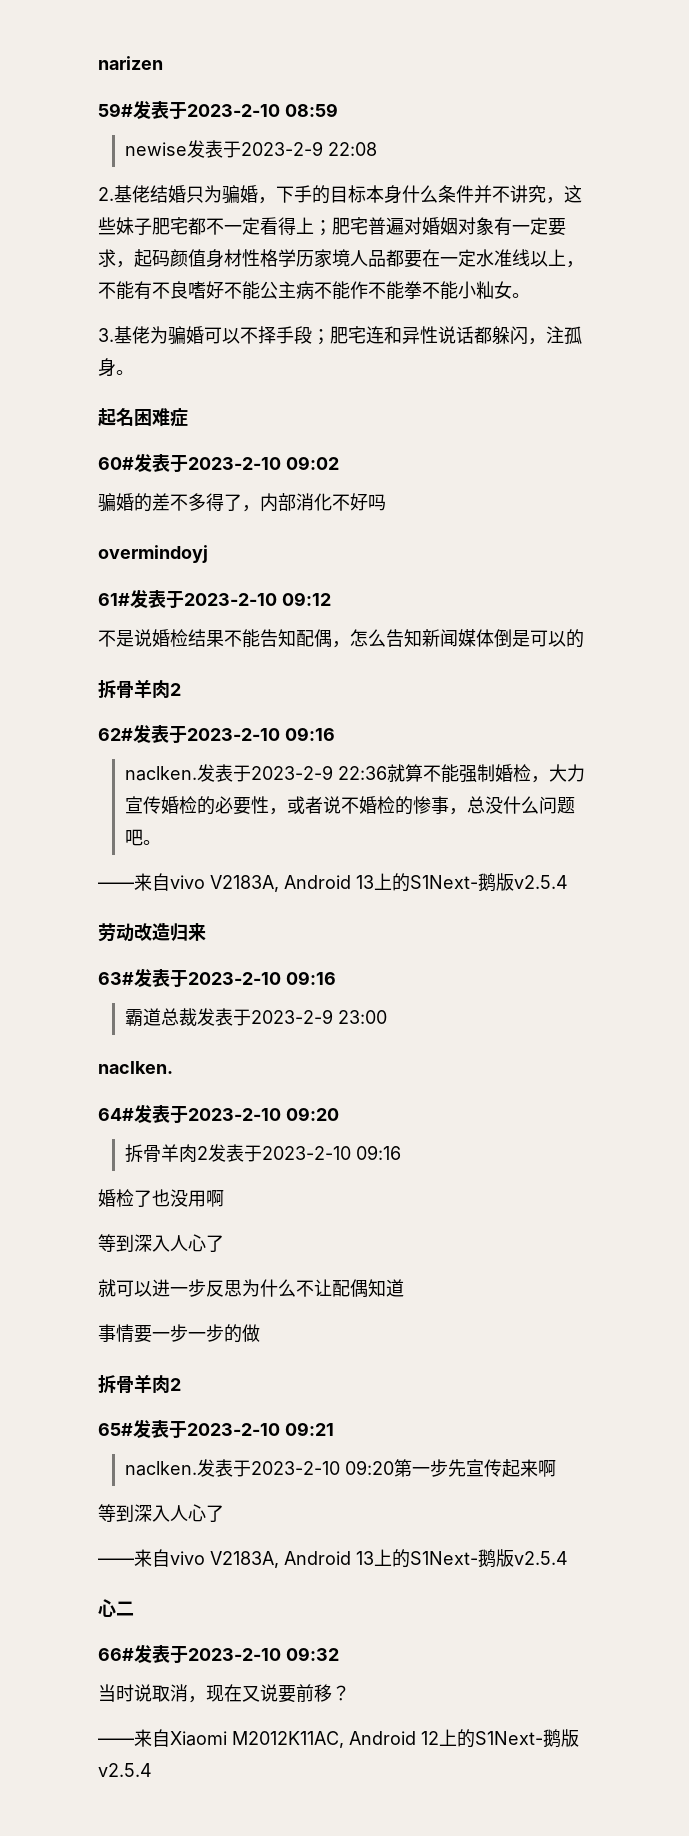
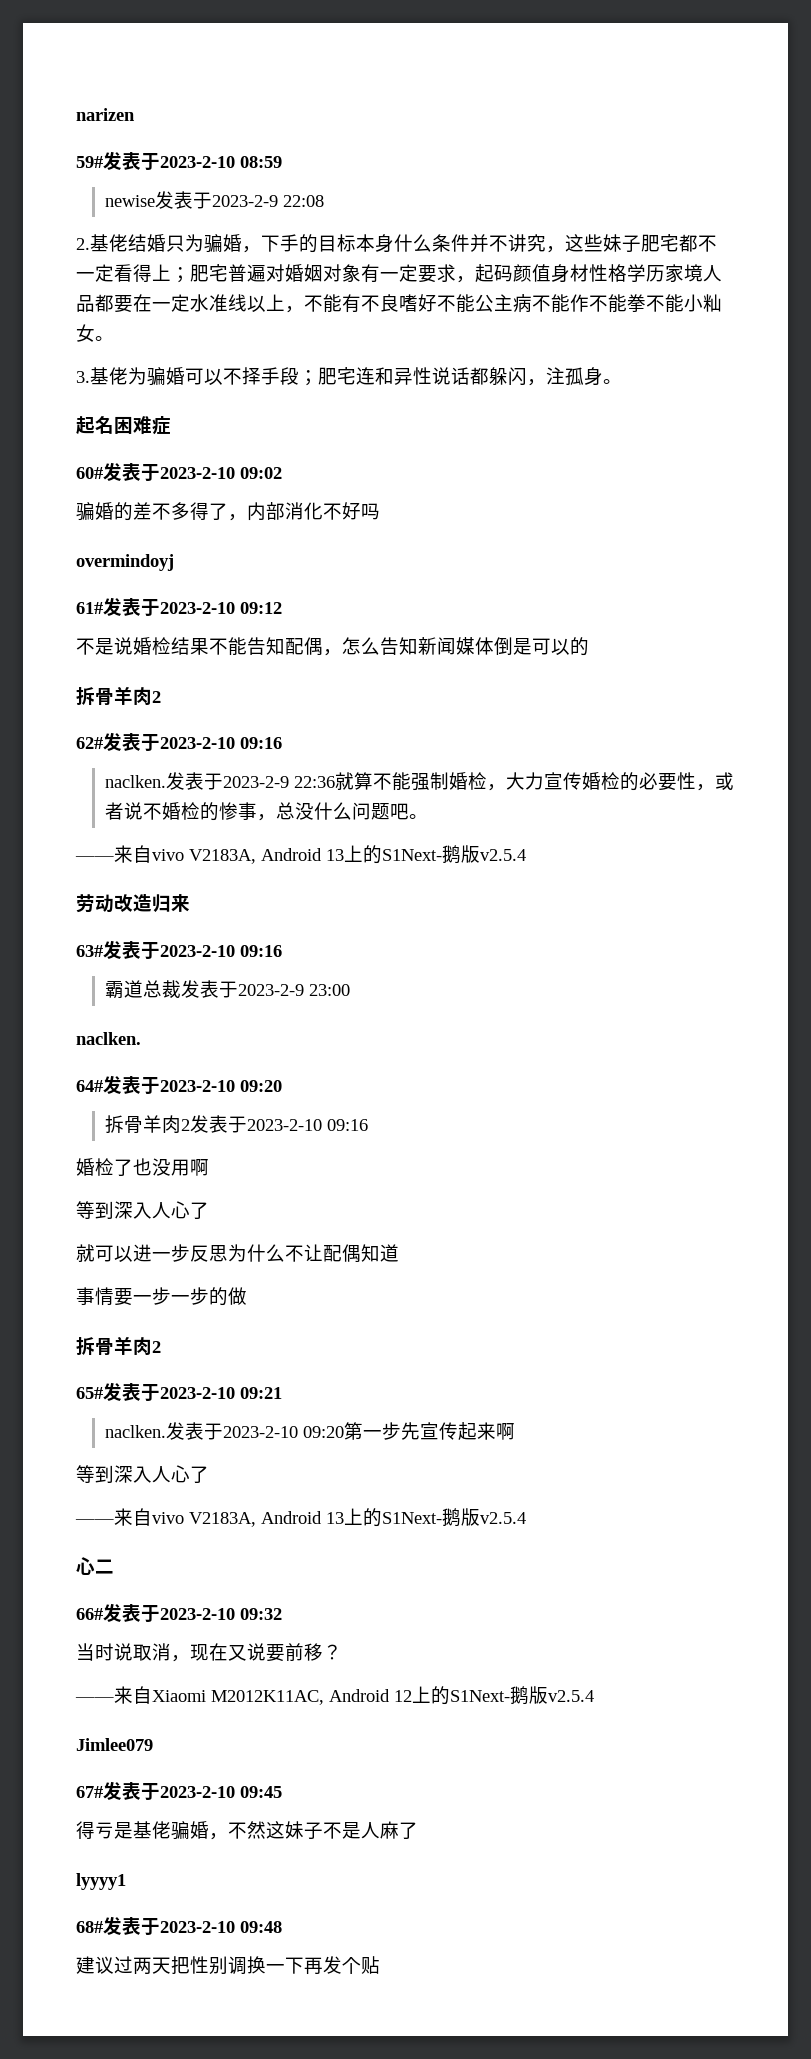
+ Jimlee079
+ 67#发表于2023-2-10 09:45
+ 得亏是基佬骗婚，不然这妹子不是人麻了
+ lyyyy1
+ 68#发表于2023-2-10 09:48
+ 建议过两天把性别调换一下再发个贴

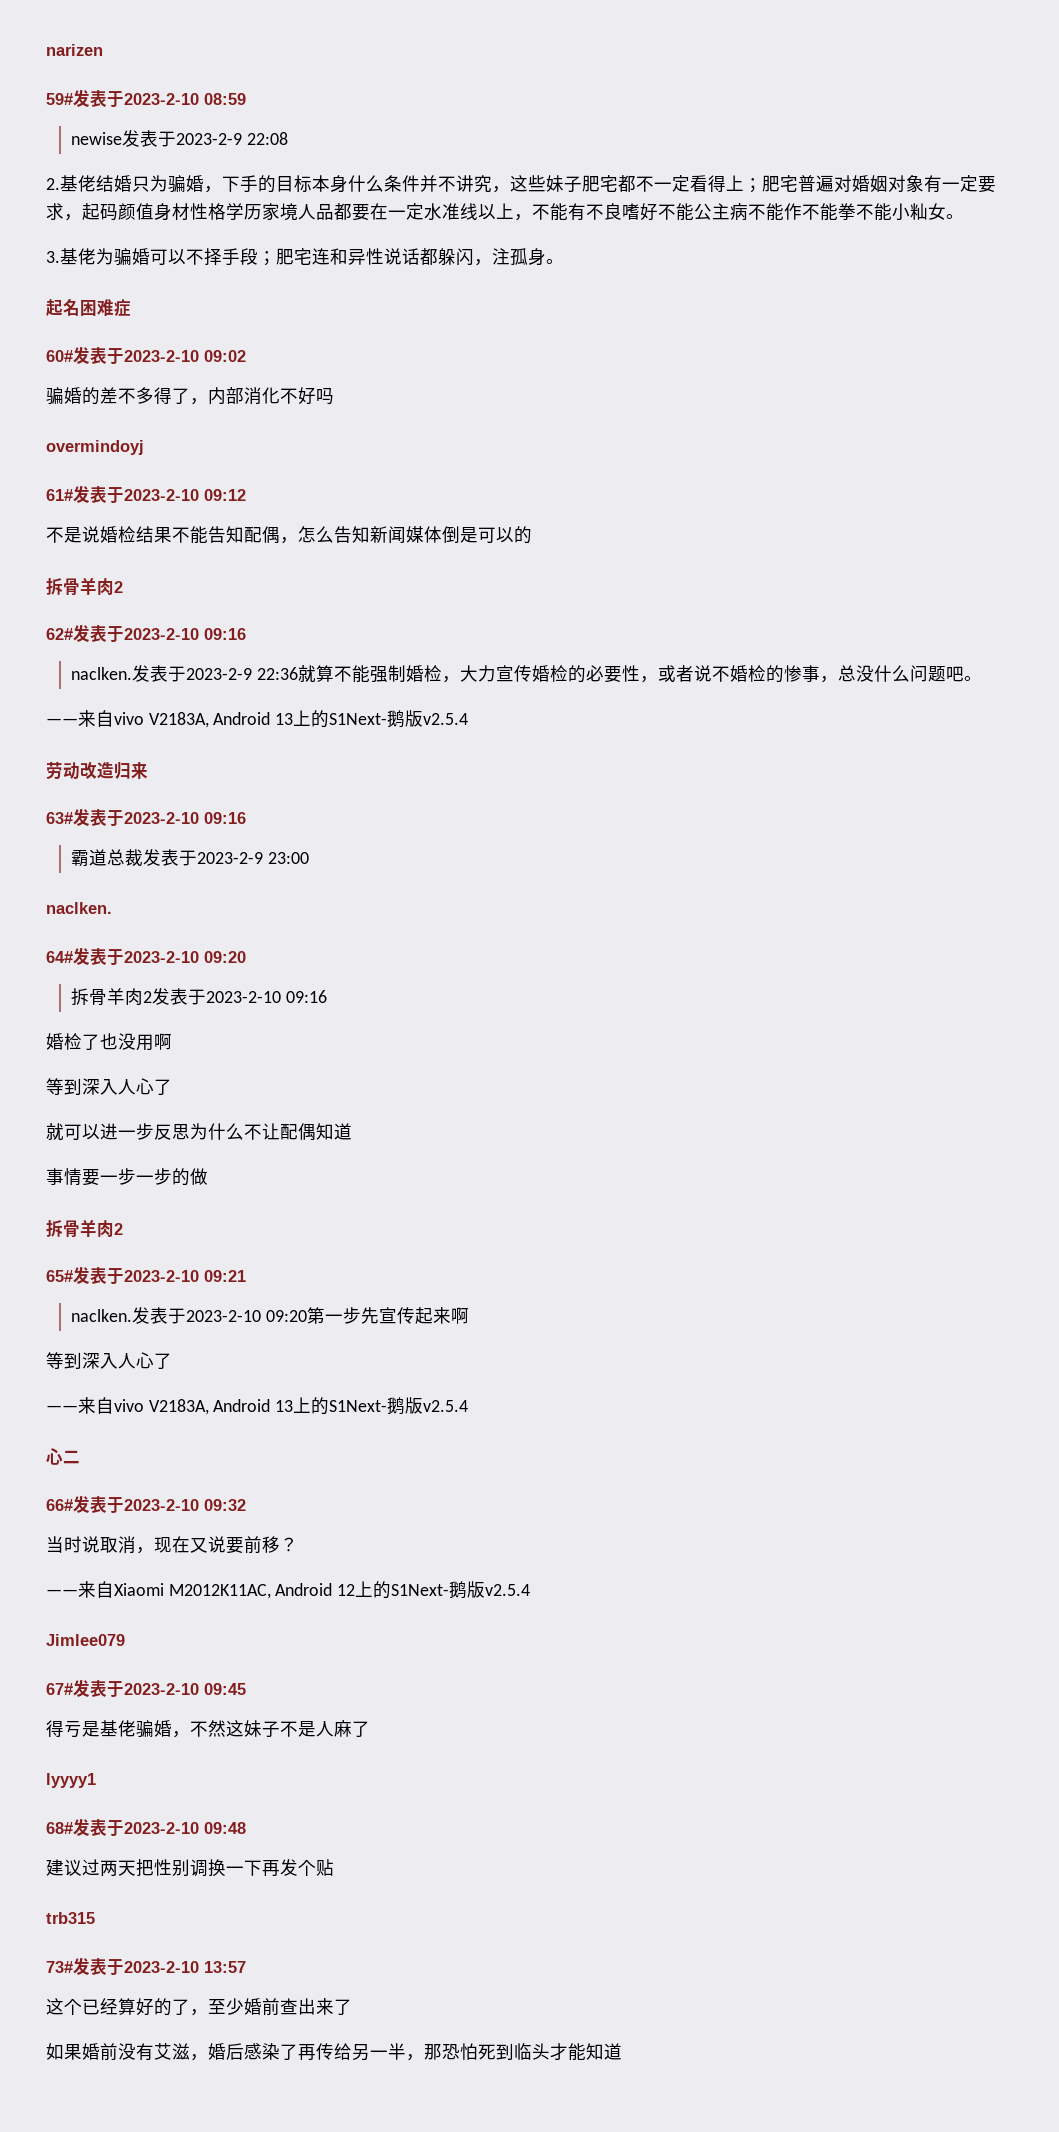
+ trb315
+ 73#发表于2023-2-10 13:57
+ 这个已经算好的了，至少婚前查出来了
+ 如果婚前没有艾滋，婚后感染了再传给另一半，那恐怕死到临头才能知道

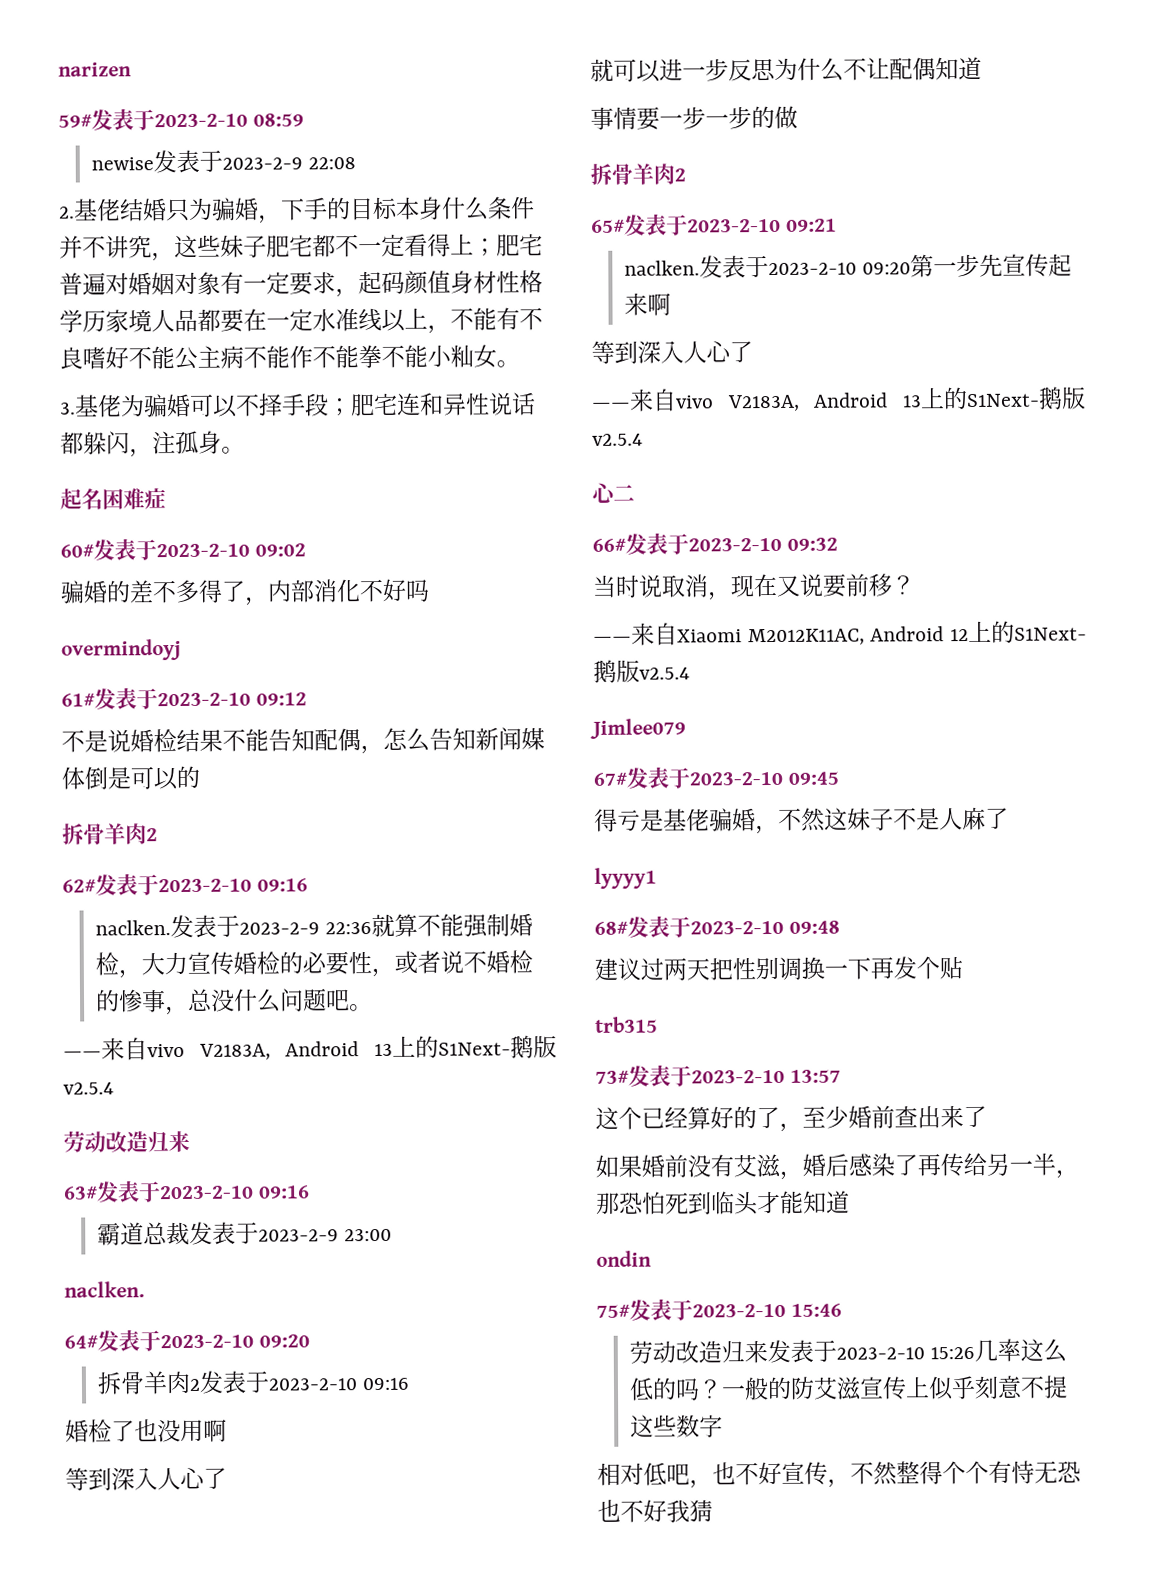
+ ondin
+ 75#发表于2023-2-10 15:46
+ 劳动改造归来发表于2023-2-10 15:26几率这么低的吗？一般的防艾滋宣传上似乎刻意不提这些数字
+ 相对低吧，也不好宣传，不然整得个个有恃无恐也不好我猜

